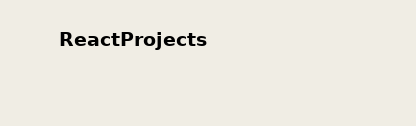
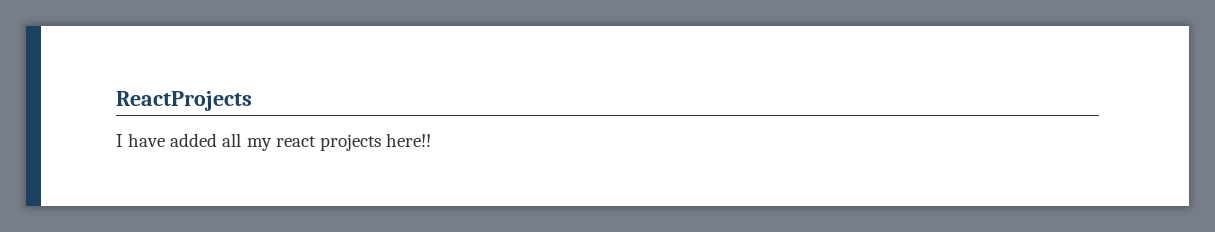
+ I have added all my react projects here!!

